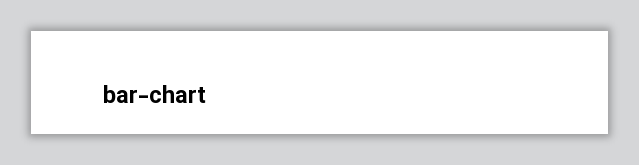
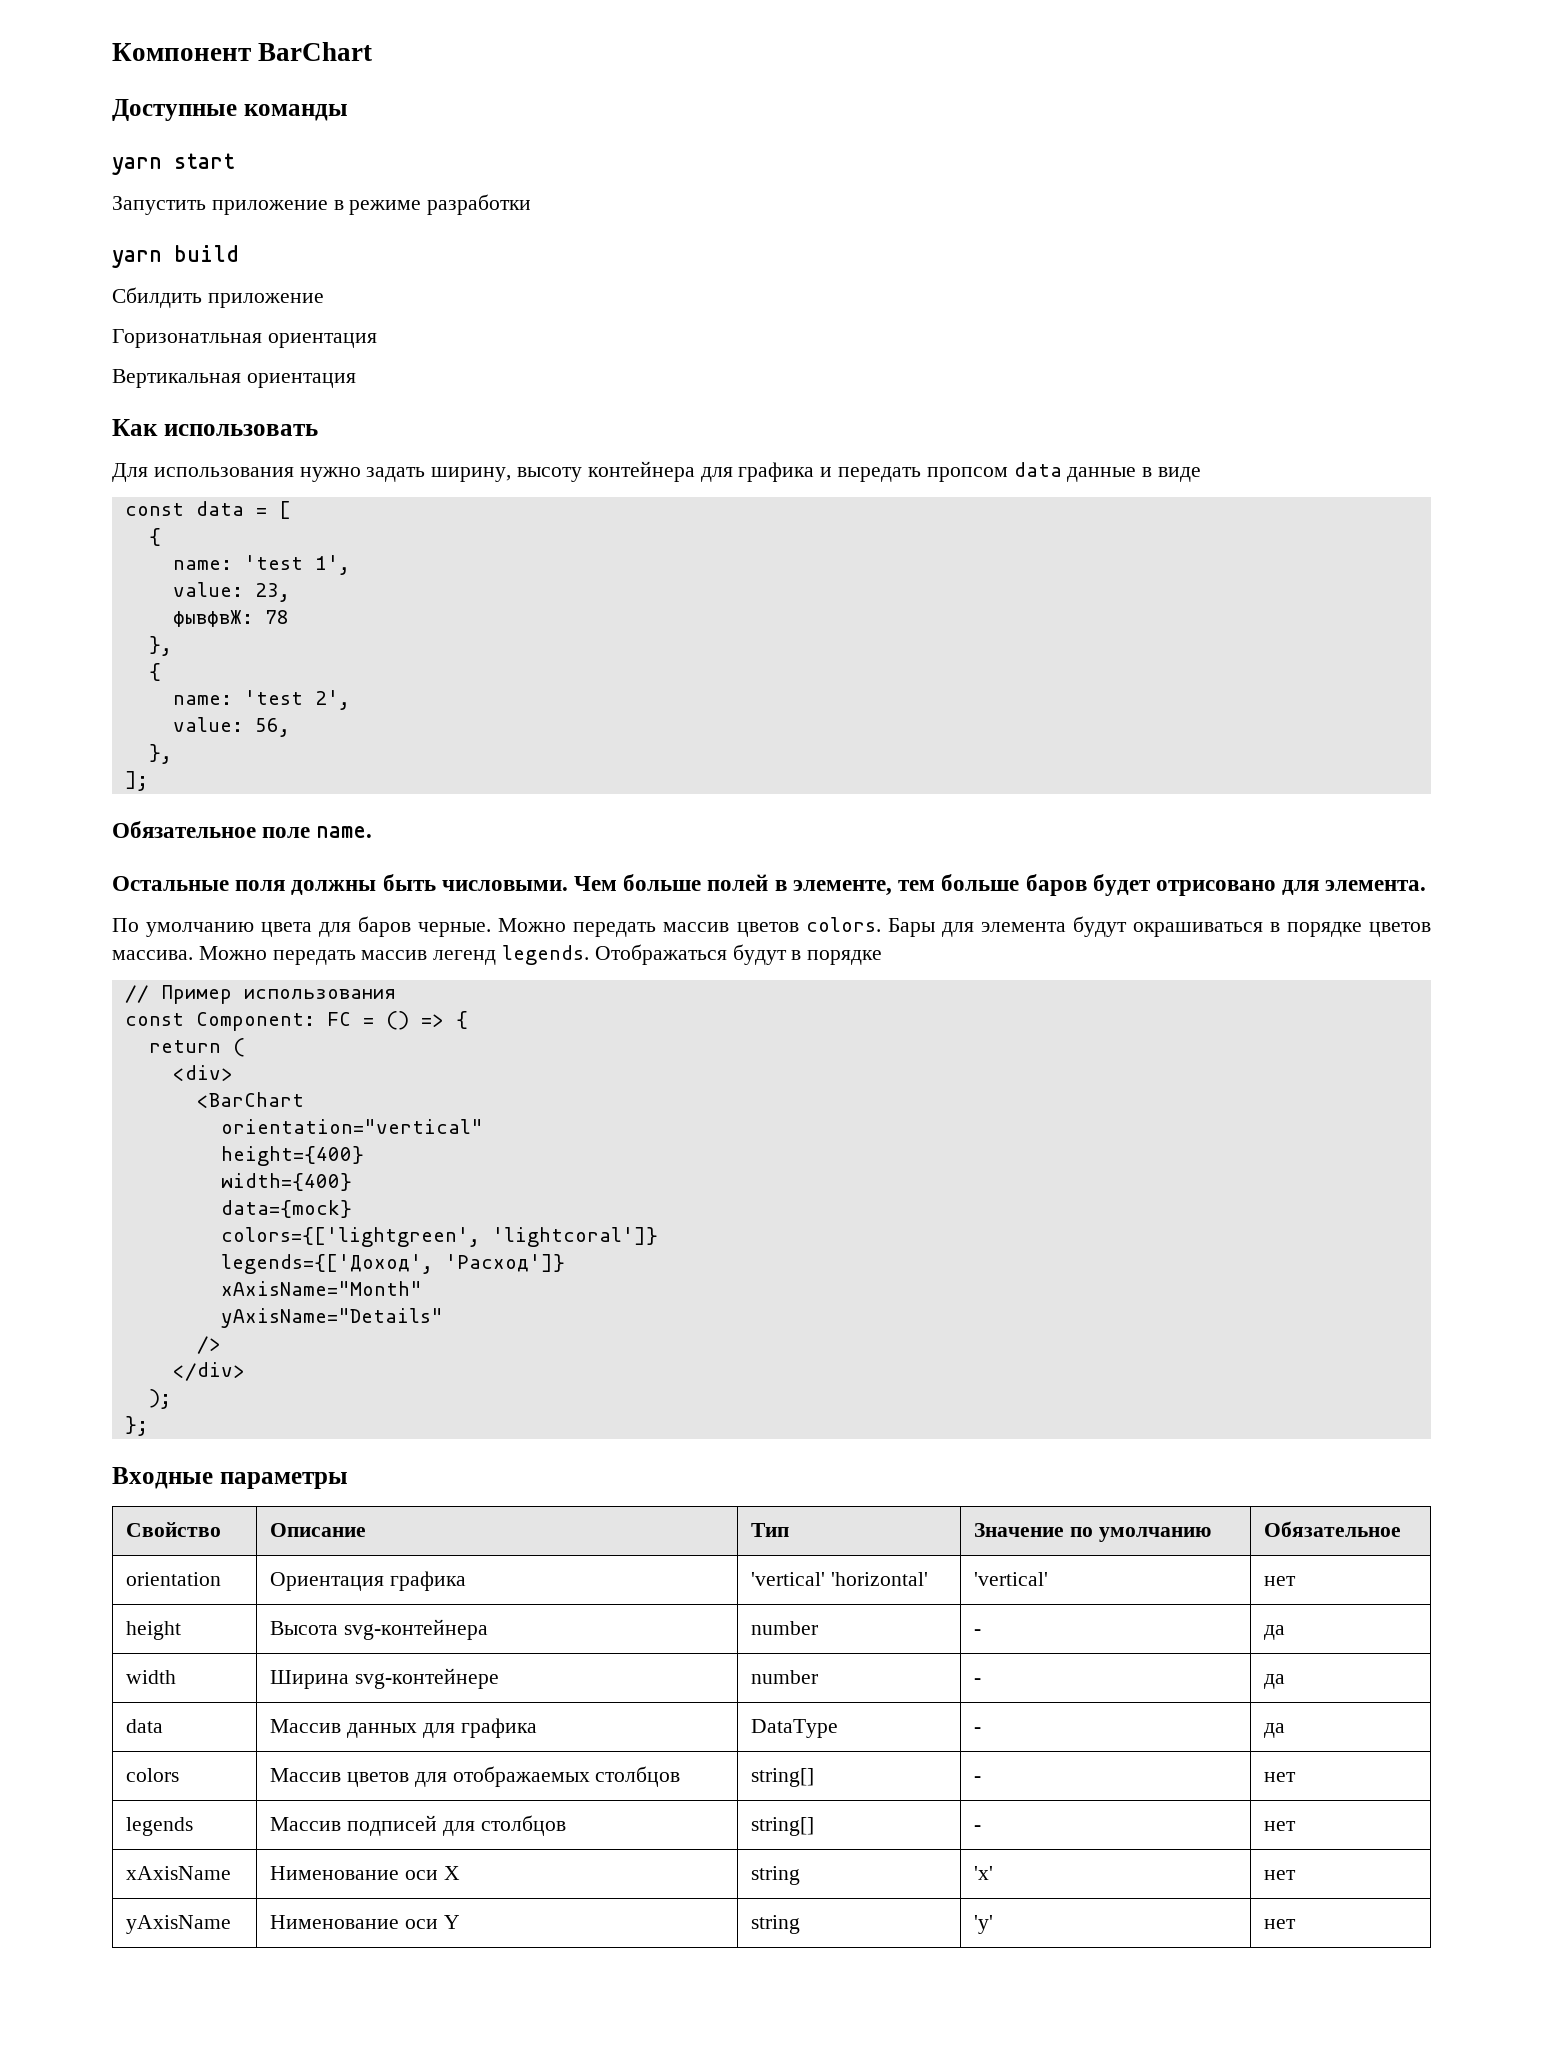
- bar-chart
+ Компонент BarChart
+ Доступные команды
+ yarn start
+ Запустить приложение в режиме разработки
+ yarn build
+ Сбилдить приложение
+ Горизонатльная ориентация
+ Вертикальная ориентация
+ Как использовать
+ Для использования нужно задать ширину, высоту контейнера для графика и передать пропсом data данные в виде
+ const data = [
+ {
+ name: 'test 1',
+ value: 23,
+ фывфвЖ: 78
+ },
+ {
+ name: 'test 2',
+ value: 56,
+ },
+ ];
+ Обязательное поле name.
+ Остальные поля должны быть числовыми. Чем больше полей в элементе, тем больше баров будет отрисовано для элемента.
+ По умолчанию цвета для баров черные. Можно передать массив цветов colors. Бары для элемента будут окрашиваться в порядке цветов массива. Можно передать массив легенд legends. Отображаться будут в порядке
+ // Пример использования
+ const Component: FC = () => {
+ return (
+ <div>
+ <BarChart
+ orientation="vertical"
+ height={400}
+ width={400}
+ data={mock}
+ colors={['lightgreen', 'lightcoral']}
+ legends={['Доход', 'Расход']}
+ xAxisName="Month"
+ yAxisName="Details"
+ />
+ </div>
+ );
+ };
+ Входные параметры
+ Свойство | Описание | Тип | Значение по умолчанию | Обязательное
+ orientation | Ориентация графика | 'vertical' 'horizontal' | 'vertical' | нет
+ height | Высота svg-контейнера | number | - | да
+ width | Ширина svg-контейнере | number | - | да
+ data | Массив данных для графика | DataType | - | да
+ colors | Массив цветов для отображаемых столбцов | string[] | - | нет
+ legends | Массив подписей для столбцов | string[] | - | нет
+ xAxisName | Нименование оси Х | string | 'x' | нет
+ yAxisName | Нименование оси Y | string | 'y' | нет

